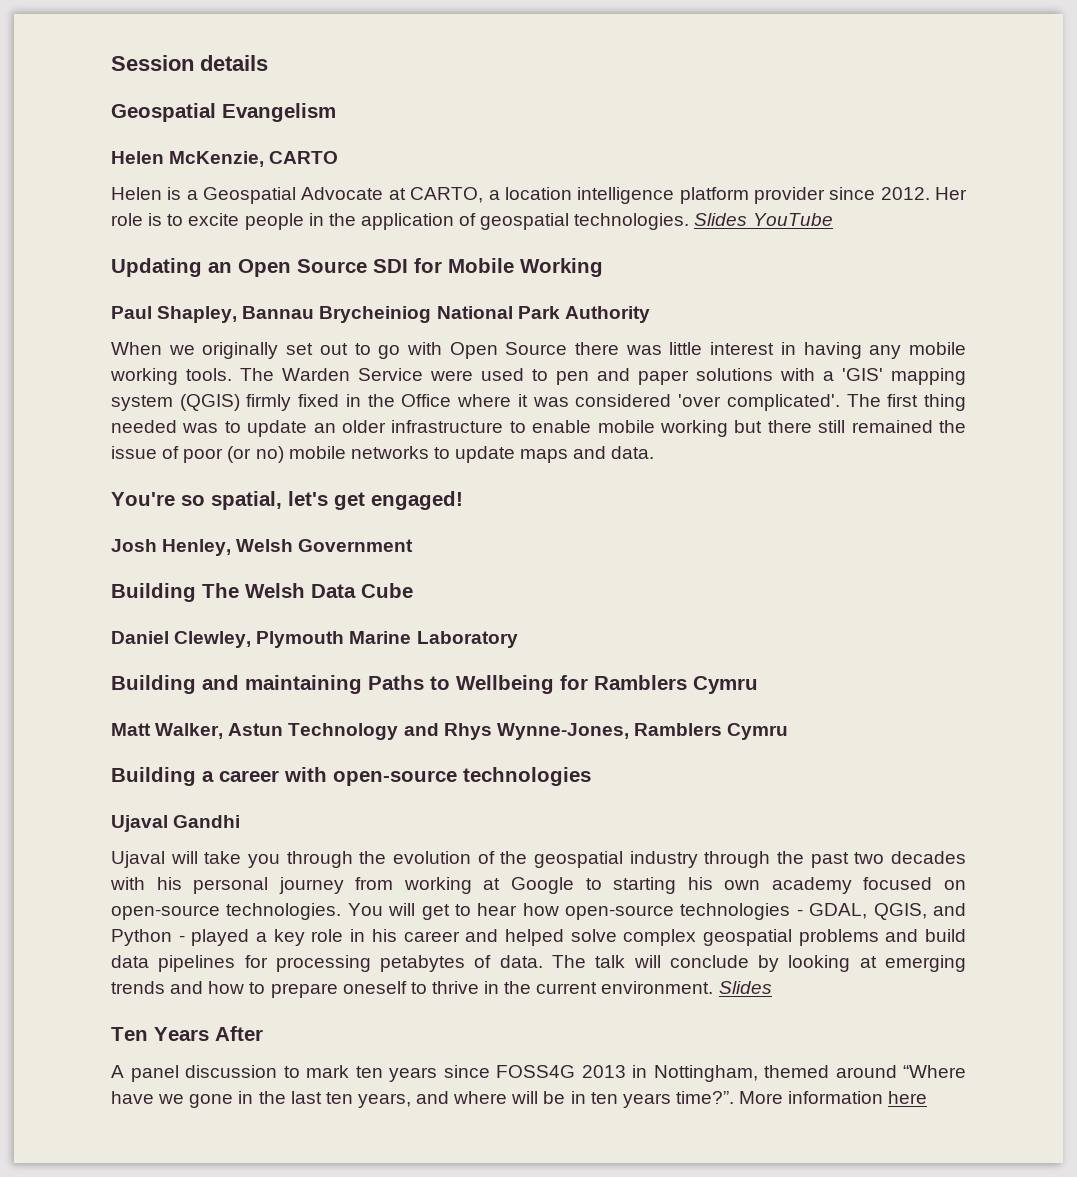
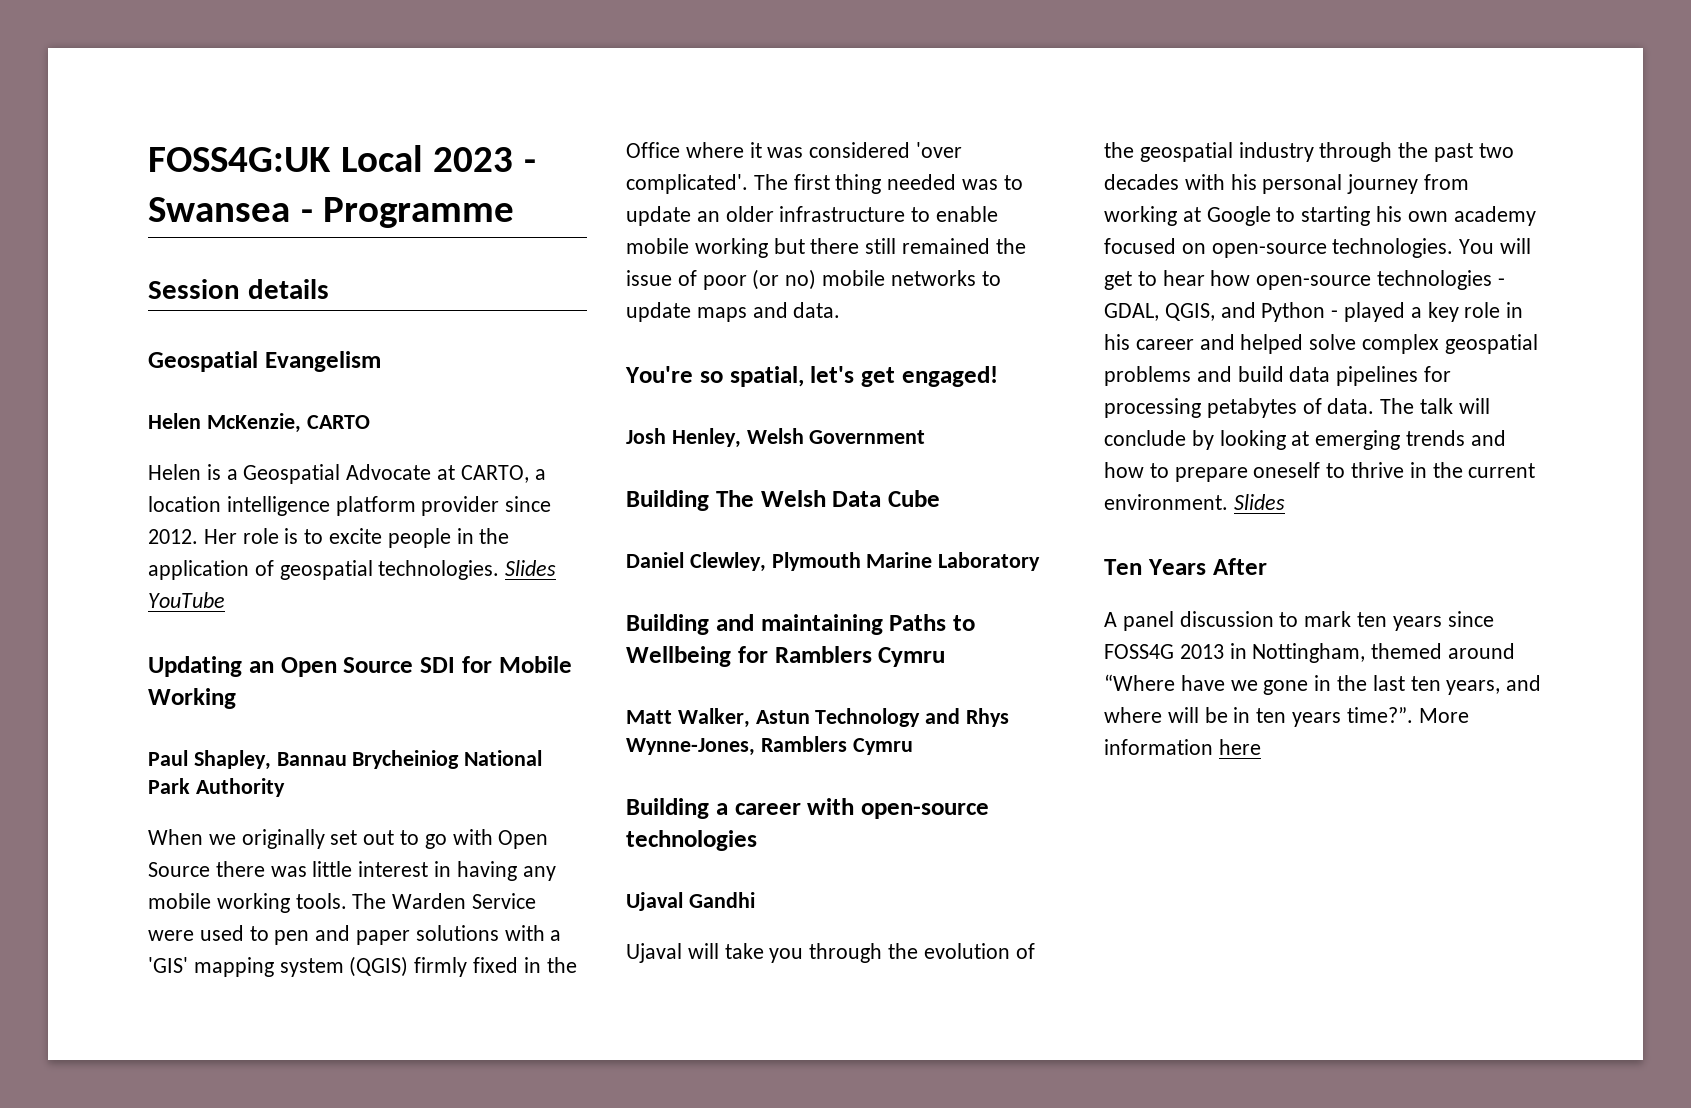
+ FOSS4G:UK Local 2023 - Swansea - Programme

